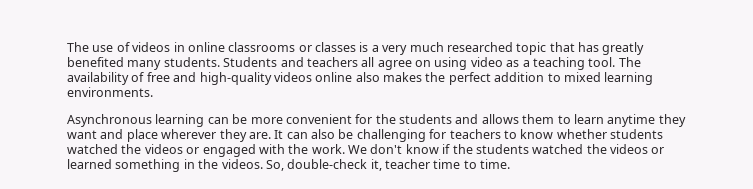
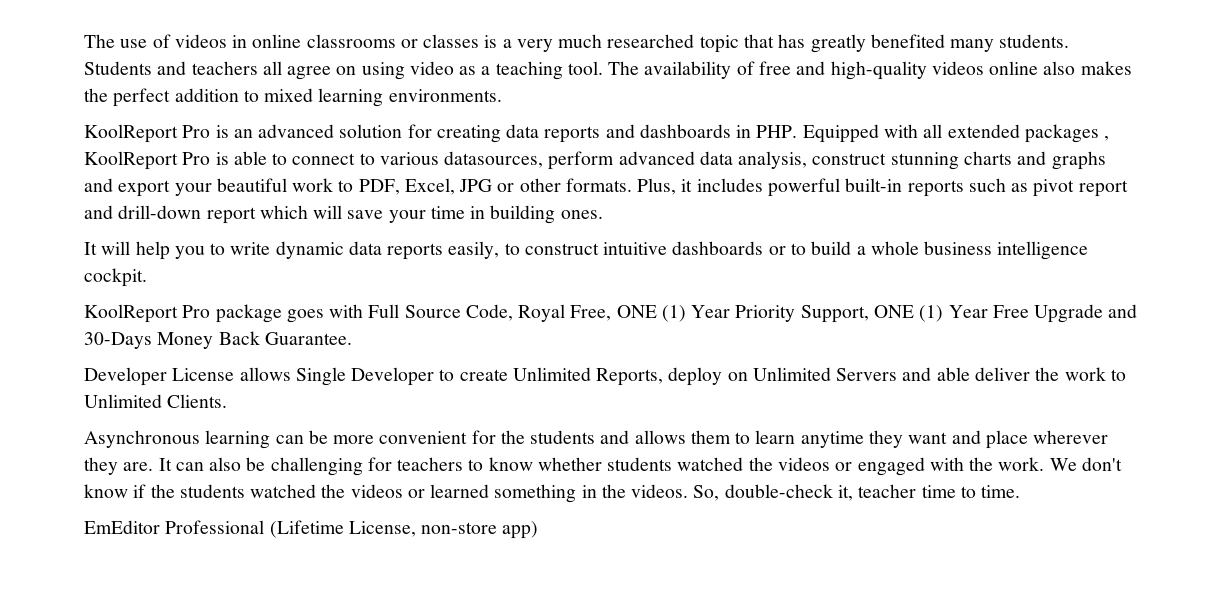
+ KoolReport Pro is an advanced solution for creating data reports and dashboards in PHP. Equipped with all extended packages , KoolReport Pro is able to connect to various datasources, perform advanced data analysis, construct stunning charts and graphs and export your beautiful work to PDF, Excel, JPG or other formats. Plus, it includes powerful built-in reports such as pivot report and drill-down report which will save your time in building ones.
+ It will help you to write dynamic data reports easily, to construct intuitive dashboards or to build a whole business intelligence cockpit.
+ KoolReport Pro package goes with Full Source Code, Royal Free, ONE (1) Year Priority Support, ONE (1) Year Free Upgrade and 30-Days Money Back Guarantee.
+ Developer License allows Single Developer to create Unlimited Reports, deploy on Unlimited Servers and able deliver the work to Unlimited Clients.
+ EmEditor Professional (Lifetime License, non-store app)

